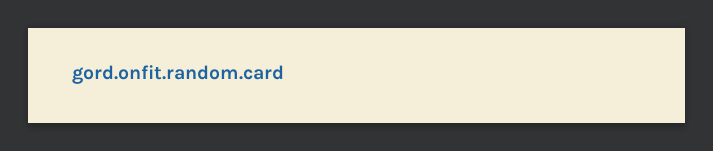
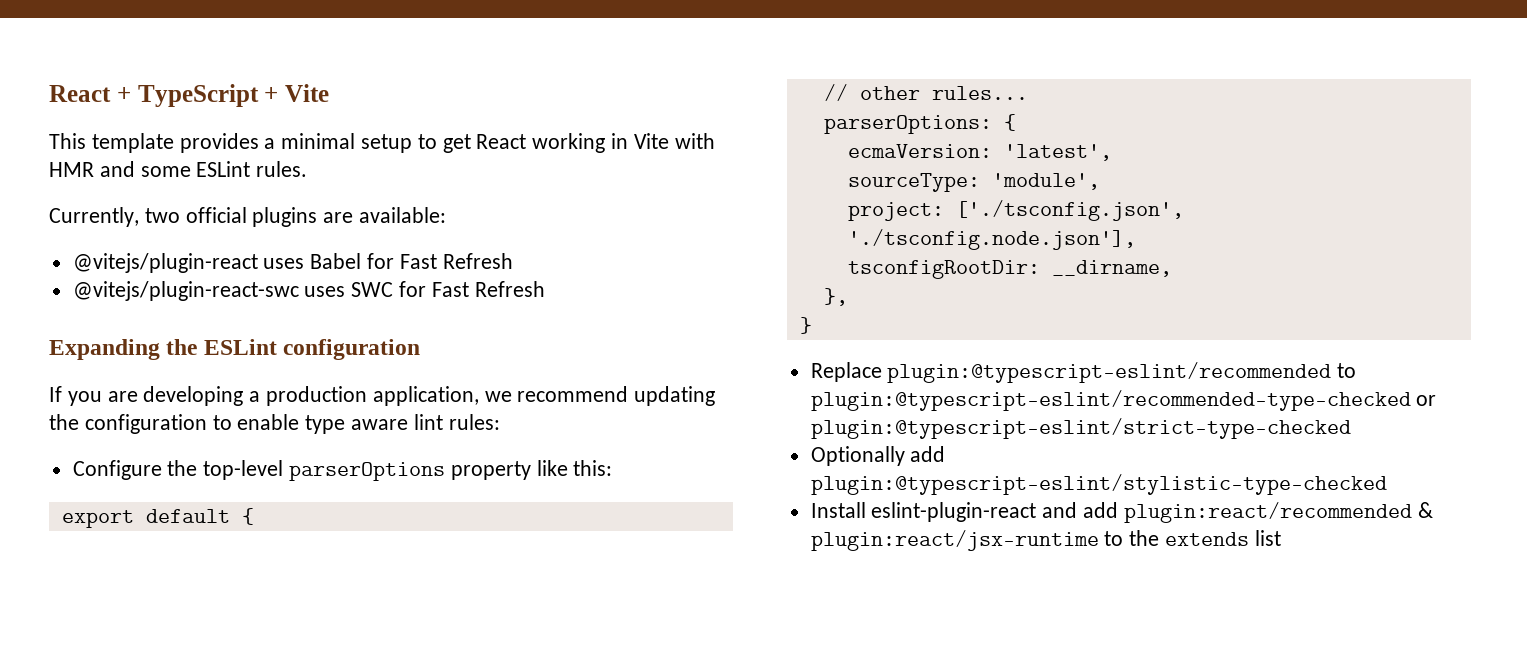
- gord.onfit.random.card
+ React + TypeScript + Vite
+ This template provides a minimal setup to get React working in Vite with HMR and some ESLint rules.
+ Currently, two official plugins are available:
+ @vitejs/plugin-react uses Babel for Fast Refresh
+ @vitejs/plugin-react-swc uses SWC for Fast Refresh
+ Expanding the ESLint configuration
+ If you are developing a production application, we recommend updating the configuration to enable type aware lint rules:
+ Configure the top-level parserOptions property like this:
+ export default {
+ // other rules...
+ parserOptions: {
+ ecmaVersion: 'latest',
+ sourceType: 'module',
+ project: ['./tsconfig.json', './tsconfig.node.json'],
+ tsconfigRootDir: __dirname,
+ },
+ }
+ Replace plugin:@typescript-eslint/recommended to plugin:@typescript-eslint/recommended-type-checked or plugin:@typescript-eslint/strict-type-checked
+ Optionally add plugin:@typescript-eslint/stylistic-type-checked
+ Install eslint-plugin-react and add plugin:react/recommended & plugin:react/jsx-runtime to the extends list

